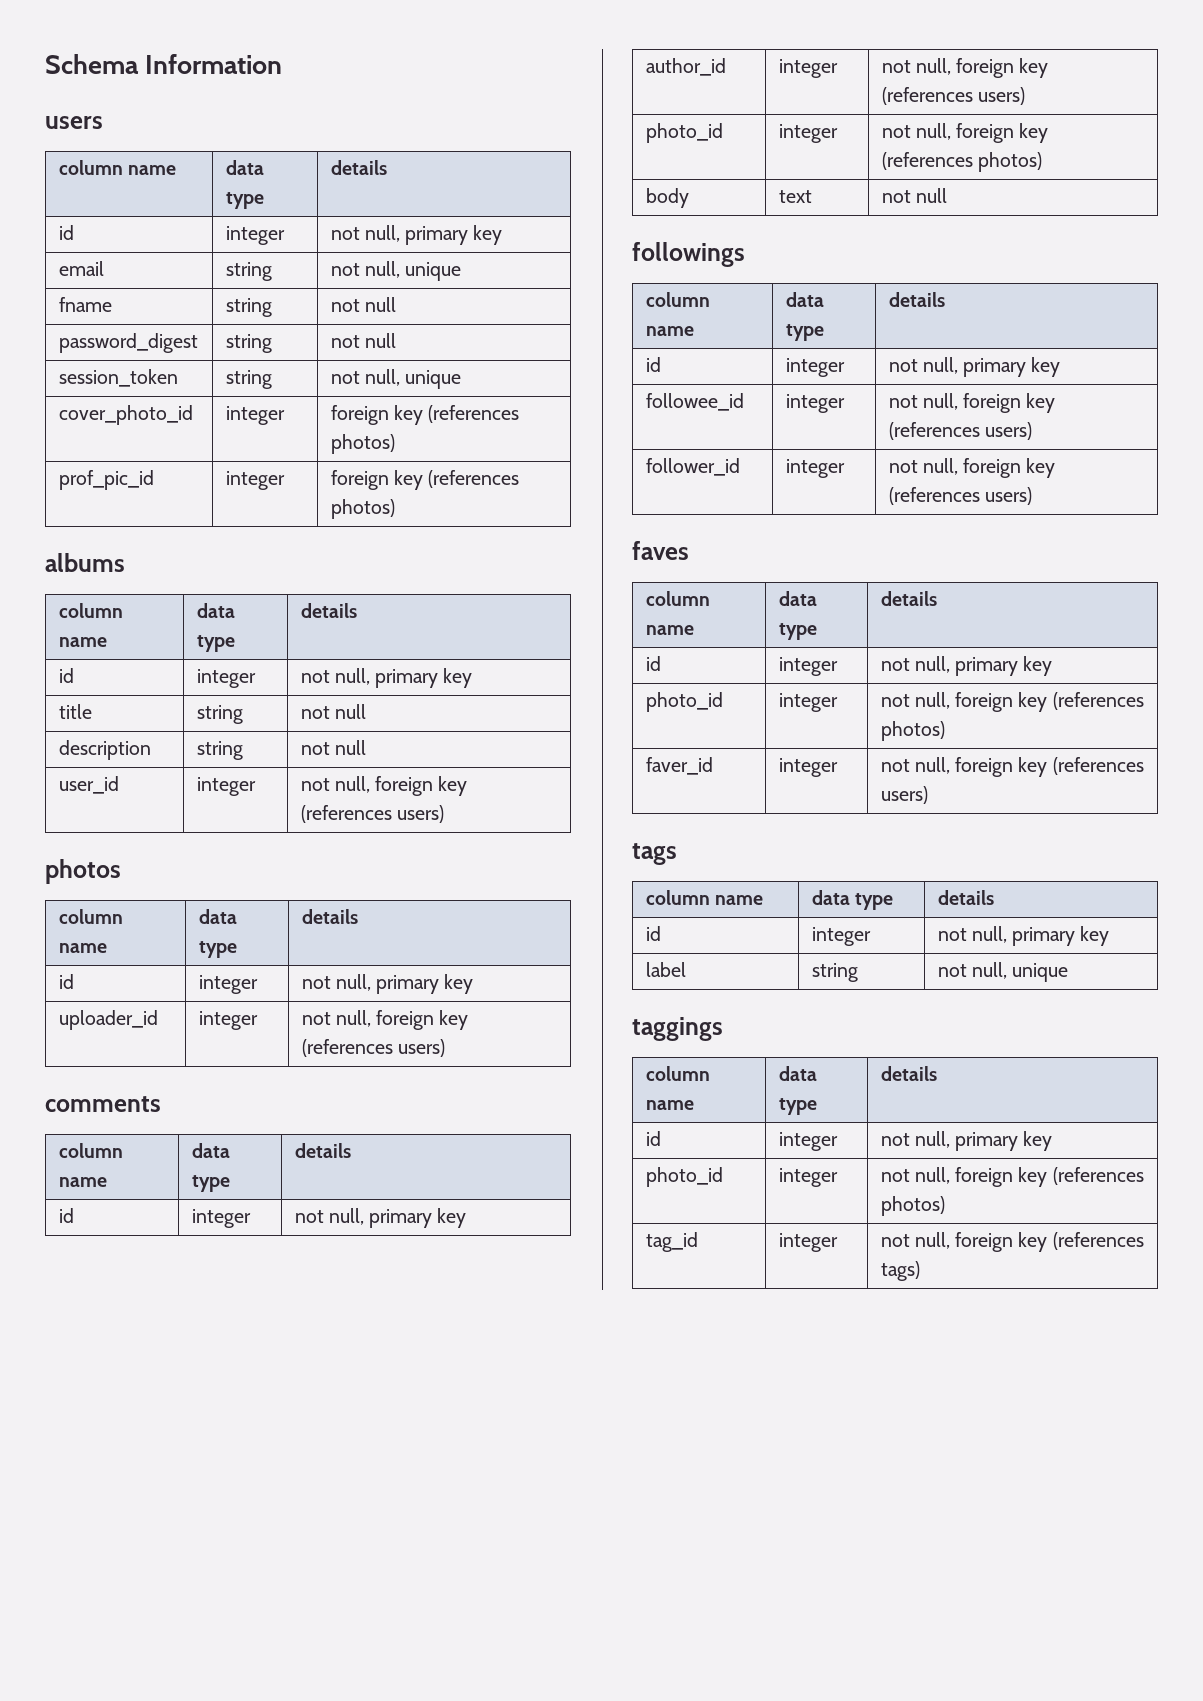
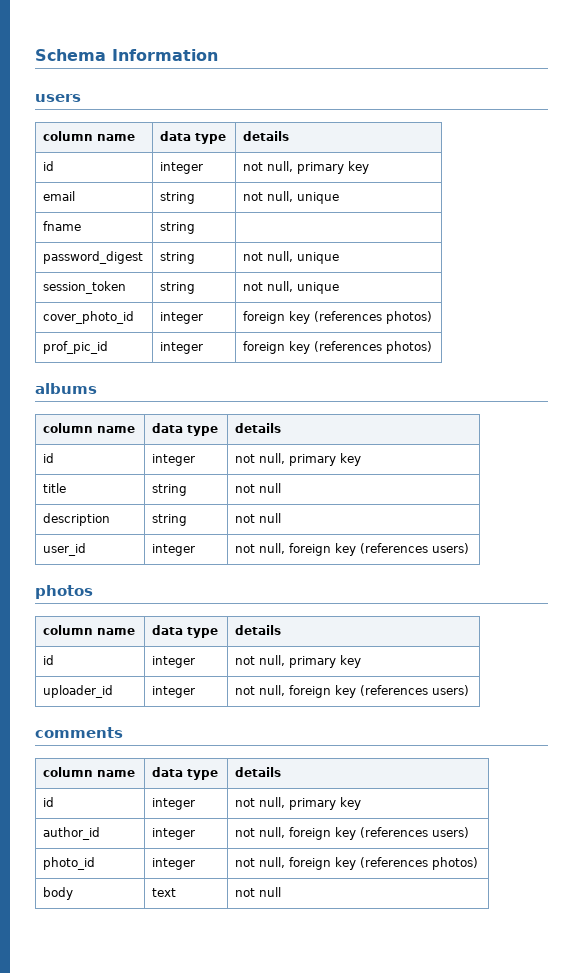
- fname | string | not null
+ fname | string |
- password_digest | string | not null
+ password_digest | string | not null, unique
- followings
- column name | data type | details
- id | integer | not null, primary key
- followee_id | integer | not null, foreign key (references users)
- follower_id | integer | not null, foreign key (references users)
- faves
- column name | data type | details
- id | integer | not null, primary key
- photo_id | integer | not null, foreign key (references photos)
- faver_id | integer | not null, foreign key (references users)
- tags
- column name | data type | details
- id | integer | not null, primary key
- label | string | not null, unique
- taggings
- column name | data type | details
- id | integer | not null, primary key
- photo_id | integer | not null, foreign key (references photos)
- tag_id | integer | not null, foreign key (references tags)

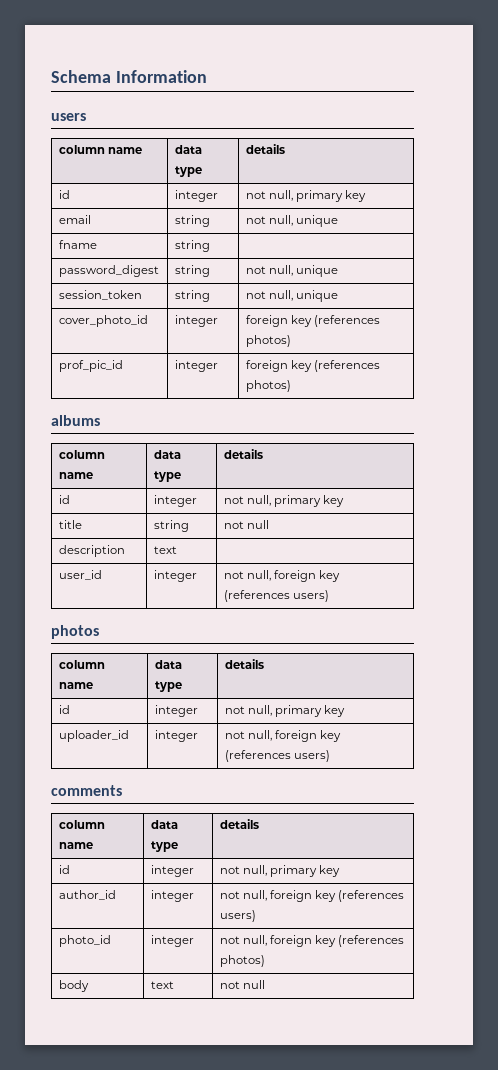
- description | string | not null
+ description | text |

